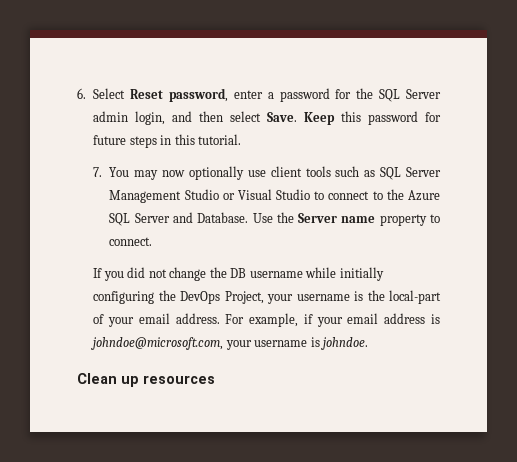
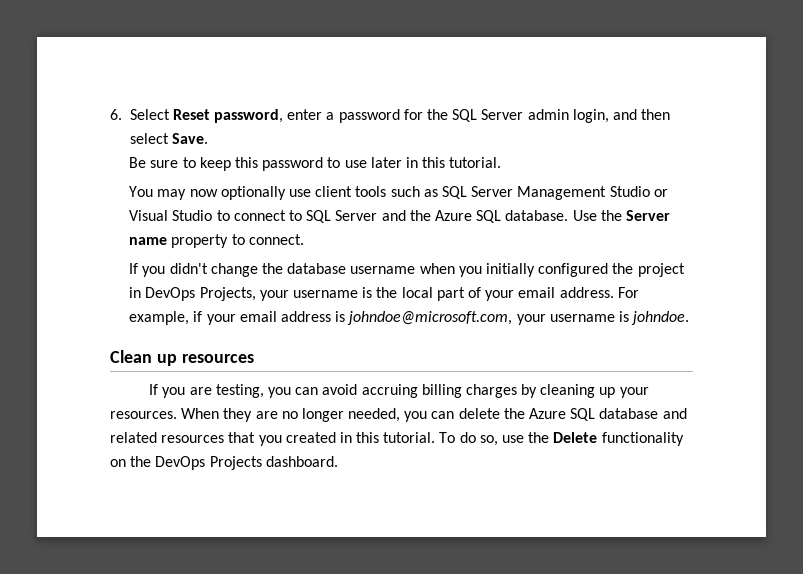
- 6. Select Reset password, enter a password for the SQL Server admin login, and then select Save. Keep this password for future steps in this tutorial.
+ 6. Select Reset password, enter a password for the SQL Server admin login, and then select Save.
+ Be sure to keep this password to use later in this tutorial.
- 7. You may now optionally use client tools such as SQL Server Management Studio or Visual Studio to connect to the Azure SQL Server and Database.
+ You may now optionally use client tools such as SQL Server Management Studio or Visual Studio to connect to SQL Server and the Azure SQL database.
- If you did not change the DB username while initially configuring the DevOps Project, your username is the local-part of your email address.
+ If you didn't change the database username when you initially configured the project in DevOps Projects, your username is the local part of your email address.
+ If you are testing, you can avoid accruing billing charges by cleaning up your resources. When they are no longer needed, you can delete the Azure SQL database and related resources that you created in this tutorial. To do so, use the Delete functionality on the DevOps Projects dashboard.

